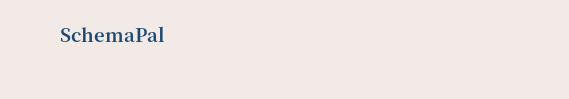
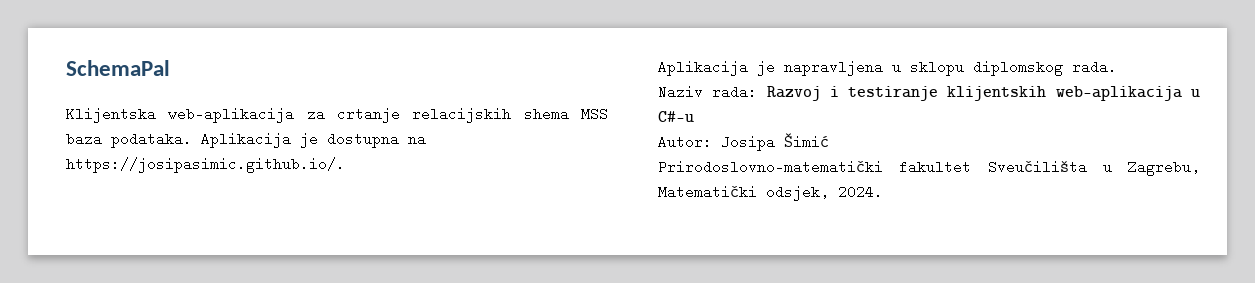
+ Klijentska web-aplikacija za crtanje relacijskih shema MSS baza podataka. Aplikacija je dostupna na https://josipasimic.github.io/.
+ Aplikacija je napravljena u sklopu diplomskog rada.
+ Naziv rada: Razvoj i testiranje klijentskih web-aplikacija u C#-u
+ Autor: Josipa Šimić
+ Prirodoslovno-matematički fakultet Sveučilišta u Zagrebu, Matematički odsjek, 2024.

